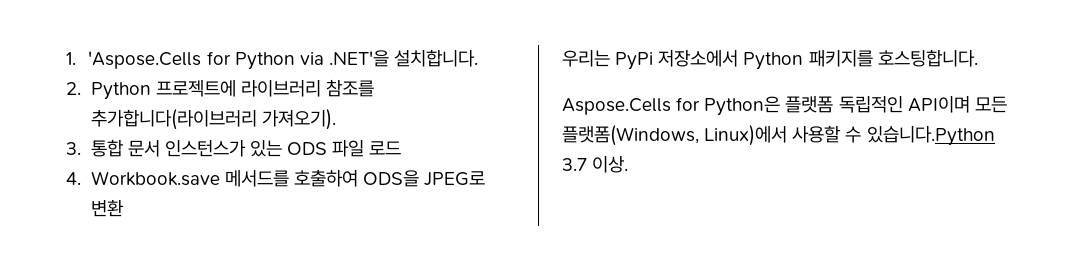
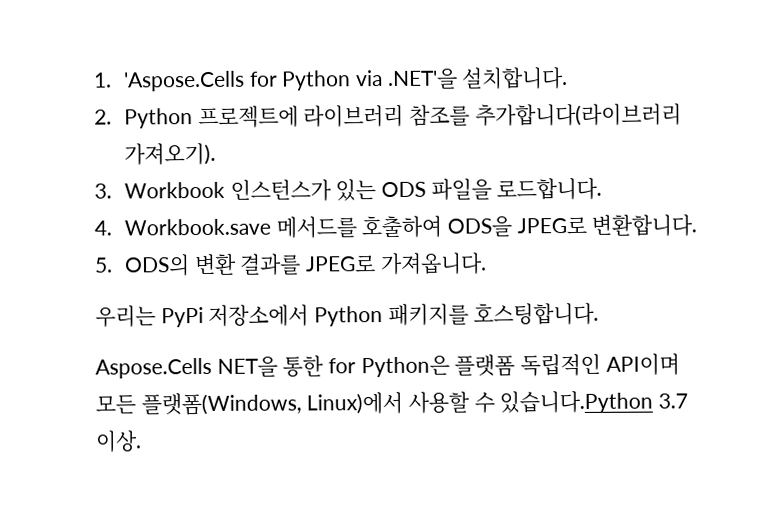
- 3. 통합 문서 인스턴스가 있는 ODS 파일 로드
+ 3. Workbook 인스턴스가 있는 ODS 파일을 로드합니다.
- 4. Workbook.save 메서드를 호출하여 ODS을 JPEG로 변환
+ 4. Workbook.save 메서드를 호출하여 ODS을 JPEG로 변환합니다.
+ 5. ODS의 변환 결과를 JPEG로 가져옵니다.
- Aspose.Cells for Python은 플랫폼 독립적인 API이며 모든 플랫폼(Windows, Linux)에서 사용할 수 있습니다.Python 3.7 이상.
+ Aspose.Cells NET을 통한 for Python은 플랫폼 독립적인 API이며 모든 플랫폼(Windows, Linux)에서 사용할 수 있습니다.Python 3.7 이상.

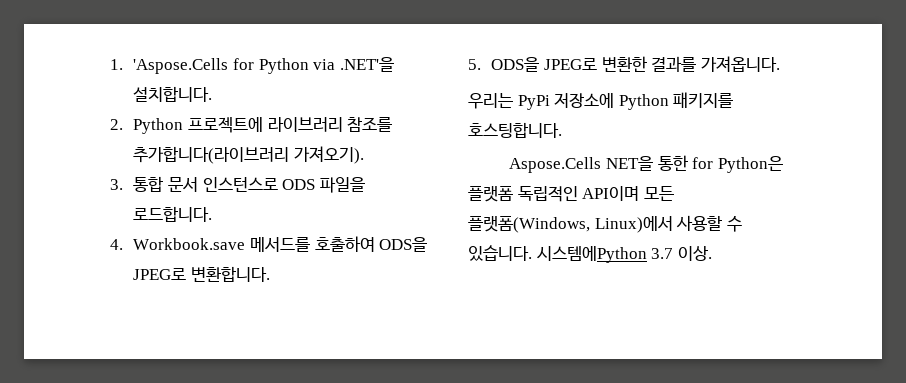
- 3. Workbook 인스턴스가 있는 ODS 파일을 로드합니다.
+ 3. 통합 문서 인스턴스로 ODS 파일을 로드합니다.
- 5. ODS의 변환 결과를 JPEG로 가져옵니다.
+ 5. ODS을 JPEG로 변환한 결과를 가져옵니다.
- 우리는 PyPi 저장소에서 Python 패키지를 호스팅합니다.
+ 우리는 PyPi 저장소에 Python 패키지를 호스팅합니다.
- Aspose.Cells NET을 통한 for Python은 플랫폼 독립적인 API이며 모든 플랫폼(Windows, Linux)에서 사용할 수 있습니다.Python 3.7 이상.
+ Aspose.Cells NET을 통한 for Python은 플랫폼 독립적인 API이며 모든 플랫폼(Windows, Linux)에서 사용할 수 있습니다. 시스템에Python 3.7 이상.

